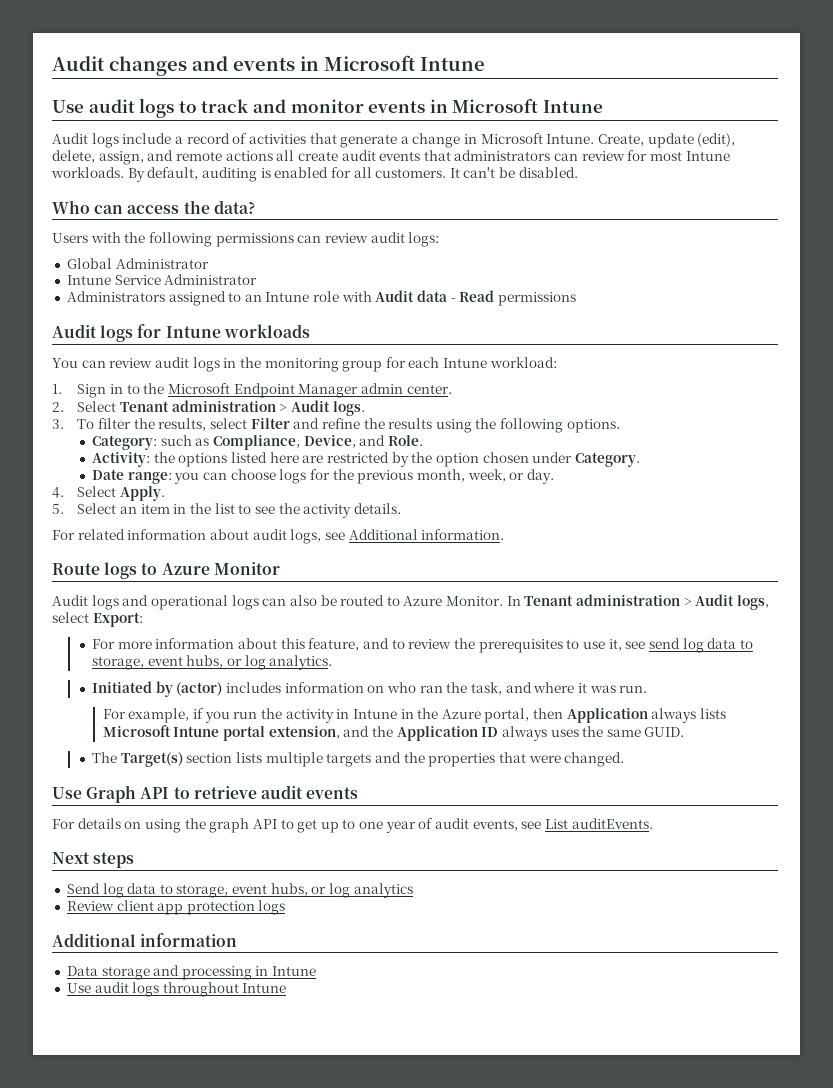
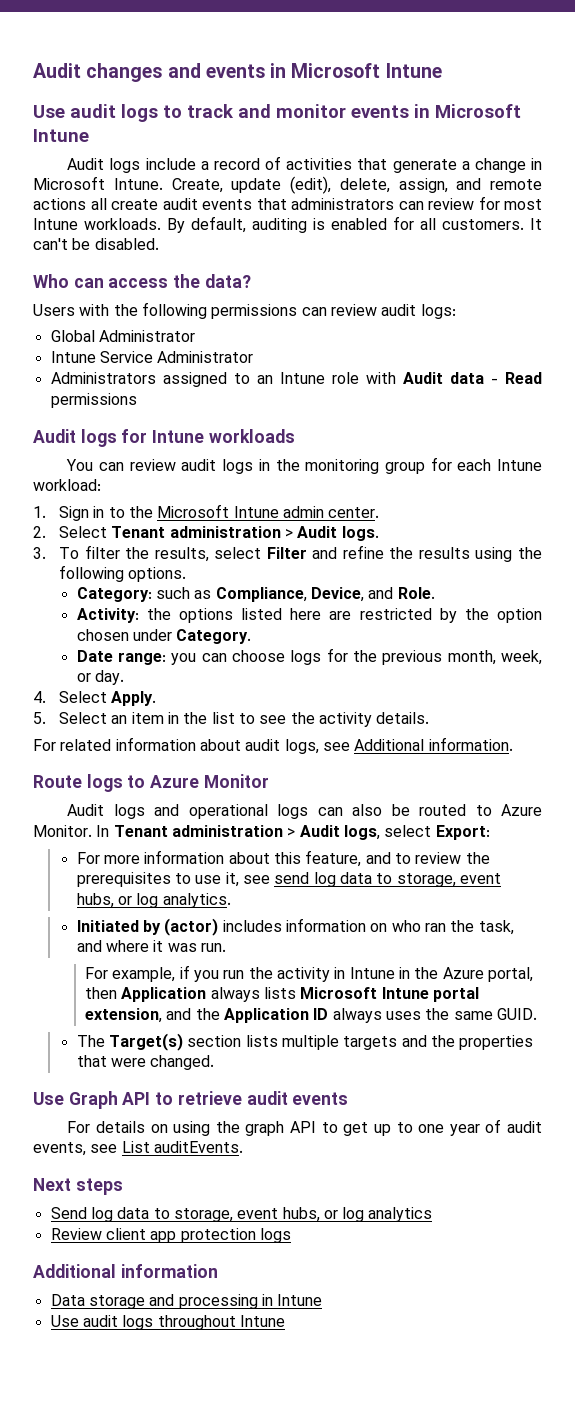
- 1. Sign in to the Microsoft Endpoint Manager admin center.
+ 1. Sign in to the Microsoft Intune admin center.

